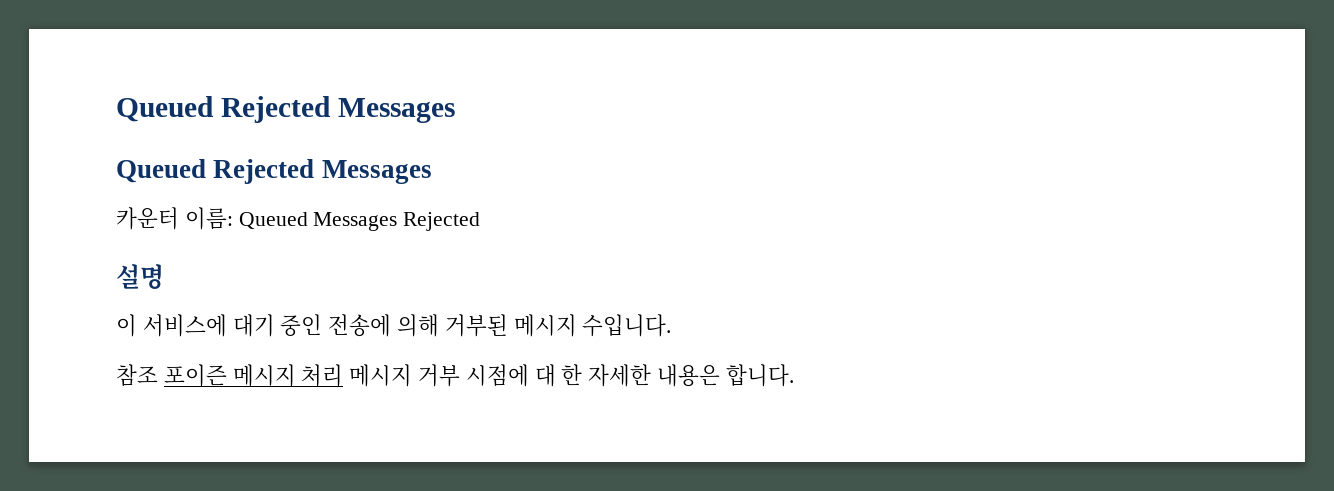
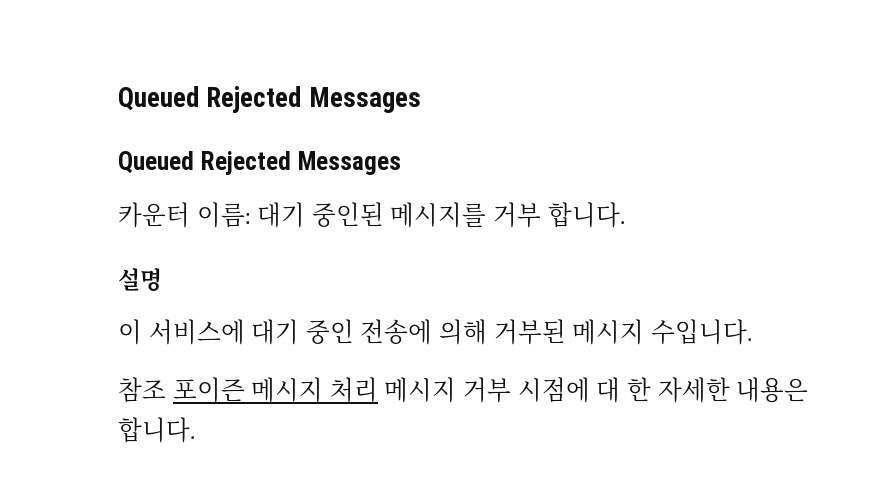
- 카운터 이름: Queued Messages Rejected
+ 카운터 이름: 대기 중인된 메시지를 거부 합니다.

